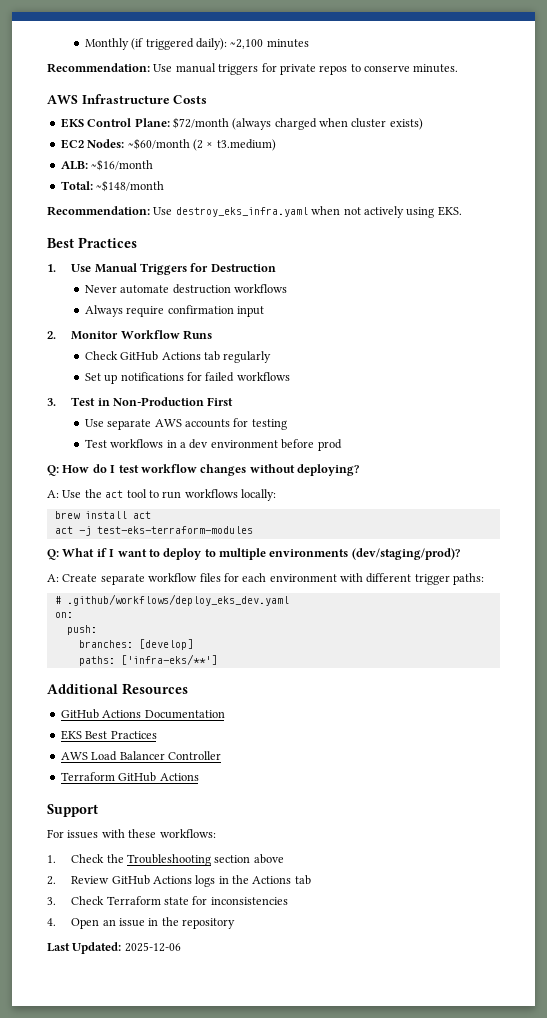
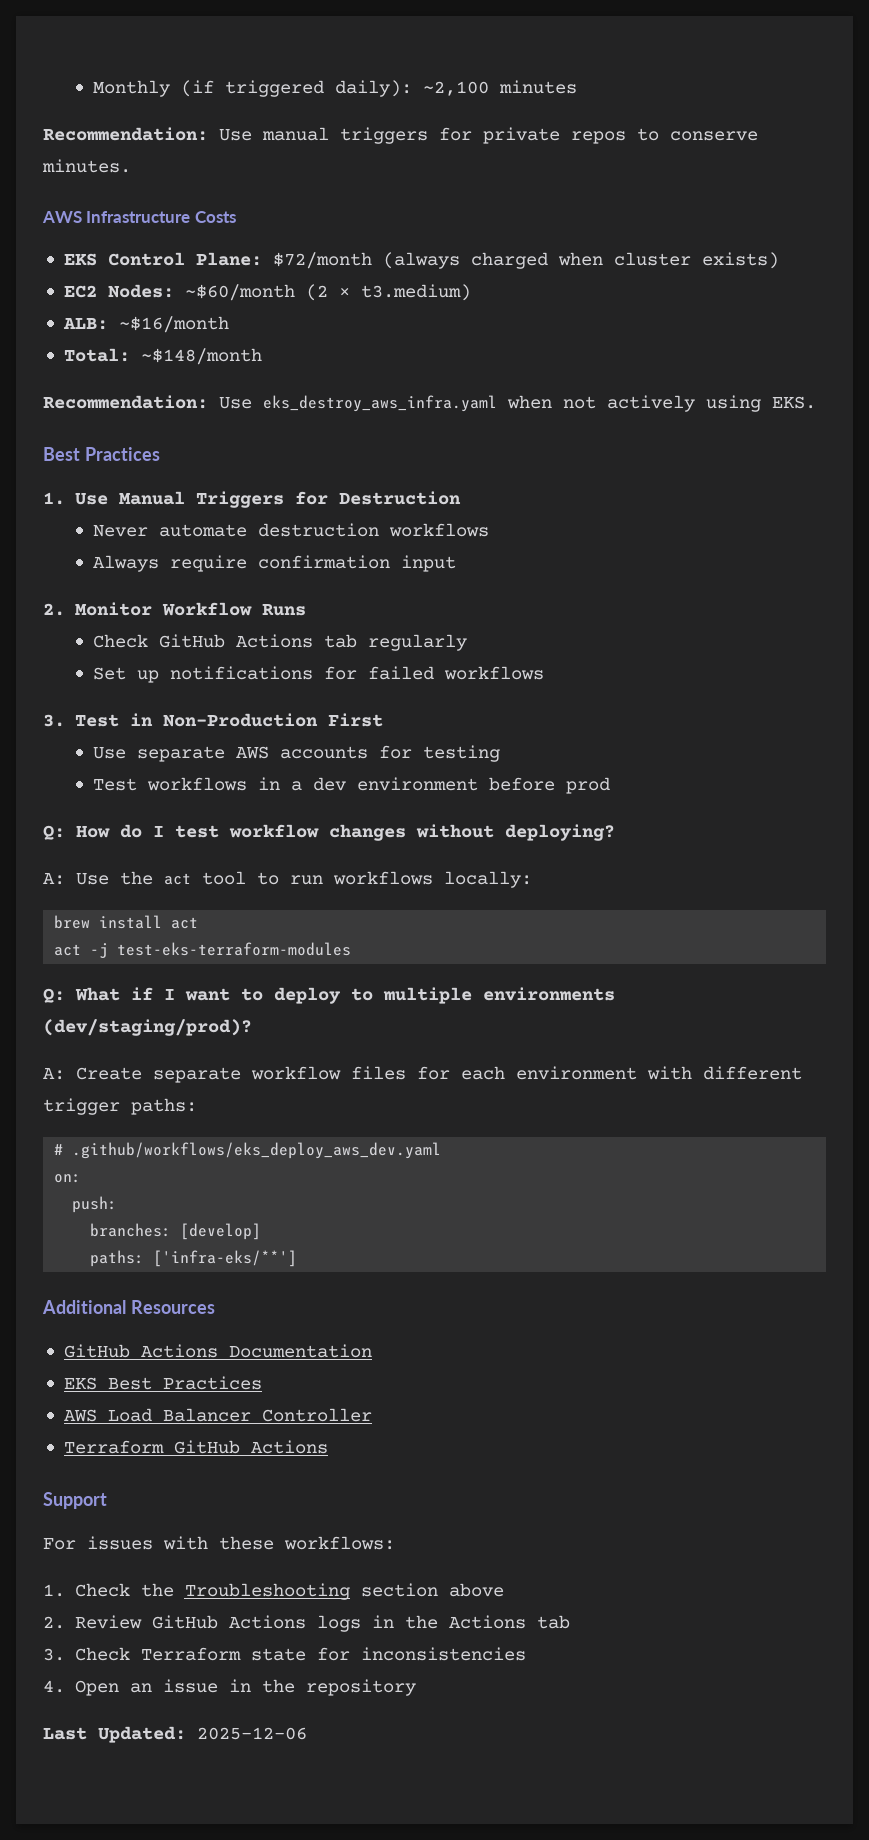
- Recommendation: Use destroy_eks_infra.yaml when not actively using EKS.
+ Recommendation: Use eks_destroy_aws_infra.yaml when not actively using EKS.
- # .github/workflows/deploy_eks_dev.yaml
+ # .github/workflows/eks_deploy_aws_dev.yaml

